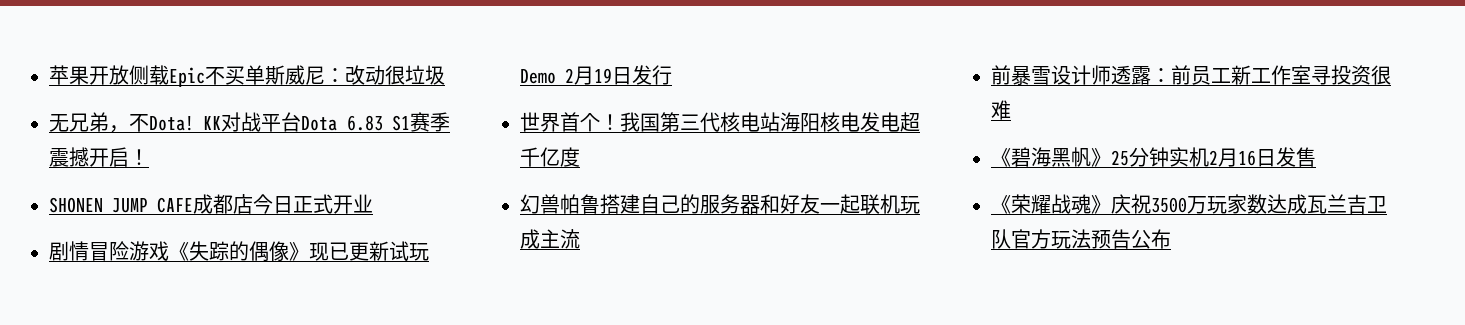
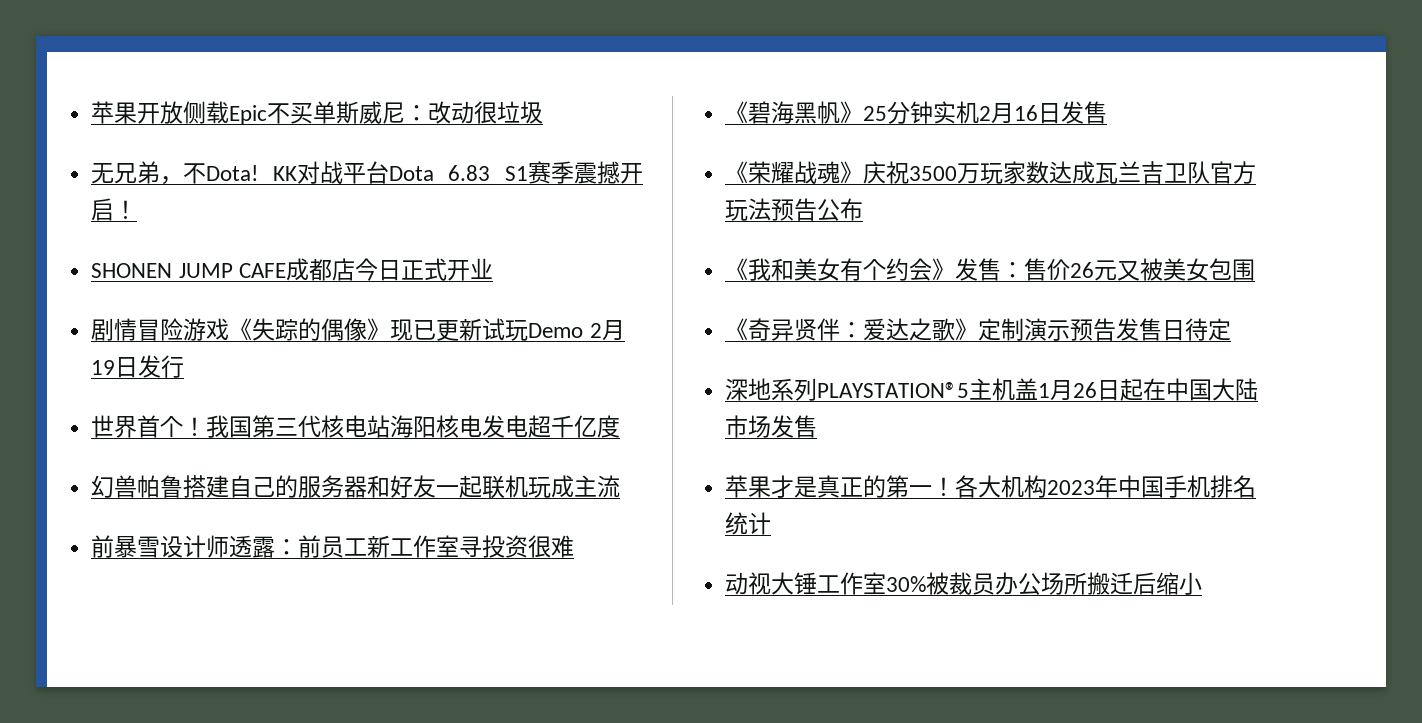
+ 《我和美女有个约会》发售：售价26元又被美女包围
+ 《奇异贤伴：爱达之歌》定制演示预告发售日待定
+ 深地系列PLAYSTATION®5主机盖1月26日起在中国大陆市场发售
+ 苹果才是真正的第一！各大机构2023年中国手机排名统计
+ 动视大锤工作室30%被裁员办公场所搬迁后缩小

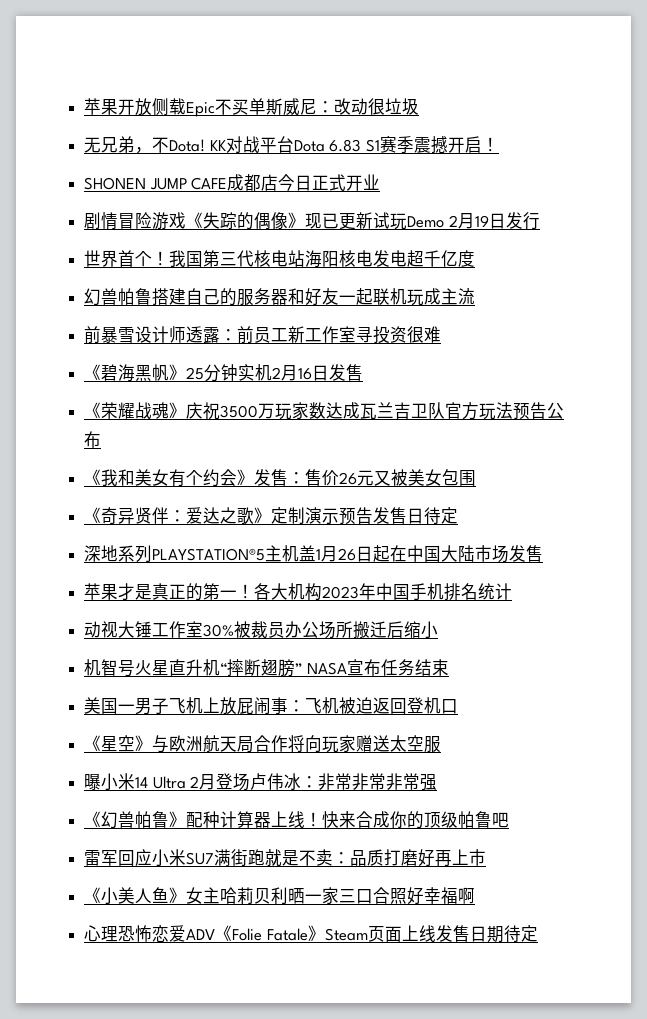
+ 机智号火星直升机“摔断翅膀” NASA宣布任务结束
+ 美国一男子飞机上放屁闹事：飞机被迫返回登机口
+ 《星空》与欧洲航天局合作将向玩家赠送太空服
+ 曝小米14 Ultra 2月登场卢伟冰：非常非常非常强
+ 《幻兽帕鲁》配种计算器上线！快来合成你的顶级帕鲁吧
+ 雷军回应小米SU7满街跑就是不卖：品质打磨好再上市
+ 《小美人鱼》女主哈莉贝利晒一家三口合照好幸福啊
+ 心理恐怖恋爱ADV《Folie Fatale》Steam页面上线发售日期待定

